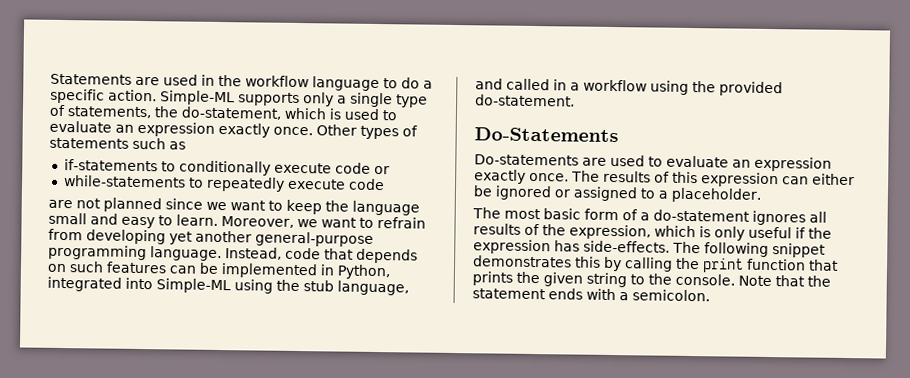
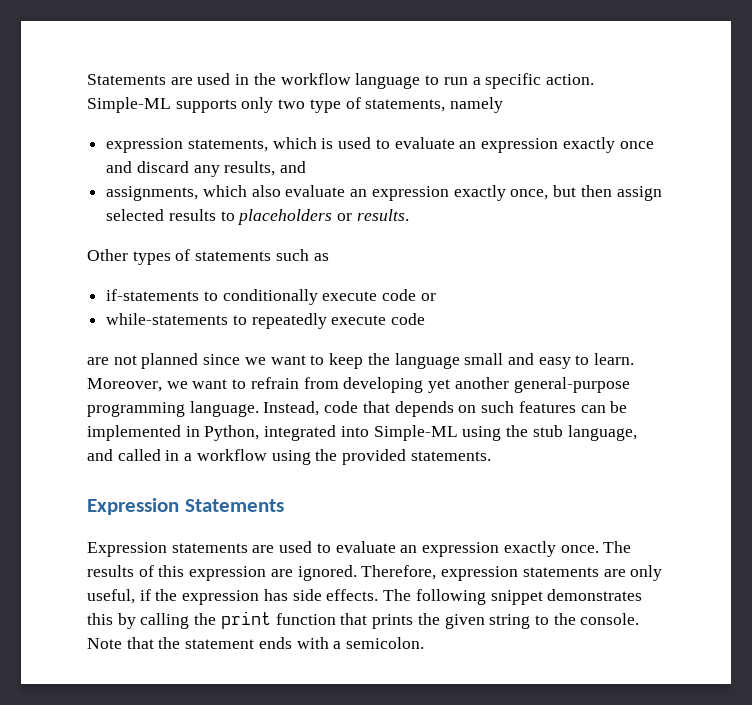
- Statements are used in the workflow language to do a specific action.
+ Statements are used in the workflow language to run a specific action.
- Simple-ML supports only a single type of statements, the do-statement, which is used to evaluate an expression exactly once. Other types of statements such as
+ Simple-ML supports only two type of statements, namely
+ expression statements, which is used to evaluate an expression exactly once and discard any results, and
+ assignments, which also evaluate an expression exactly once, but then assign selected results to placeholders or results.
+ Other types of statements such as
- Instead, code that depends on such features can be implemented in Python, integrated into Simple-ML using the stub language, and called in a workflow using the provided do-statement.
- Do-Statements
- Do-statements are used to evaluate an expression exactly once.
+ Instead, code that depends on such features can be implemented in Python, integrated into Simple-ML using the stub language, and called in a workflow using the provided statements.
+ Expression Statements
+ Expression statements are used to evaluate an expression exactly once.
- The results of this expression can either be ignored or assigned to a placeholder.
- The most basic form of a do-statement ignores all results of the expression, which is only useful if the expression has side-effects.
+ The results of this expression are ignored. Therefore, expression statements are only useful, if the expression has side effects.

